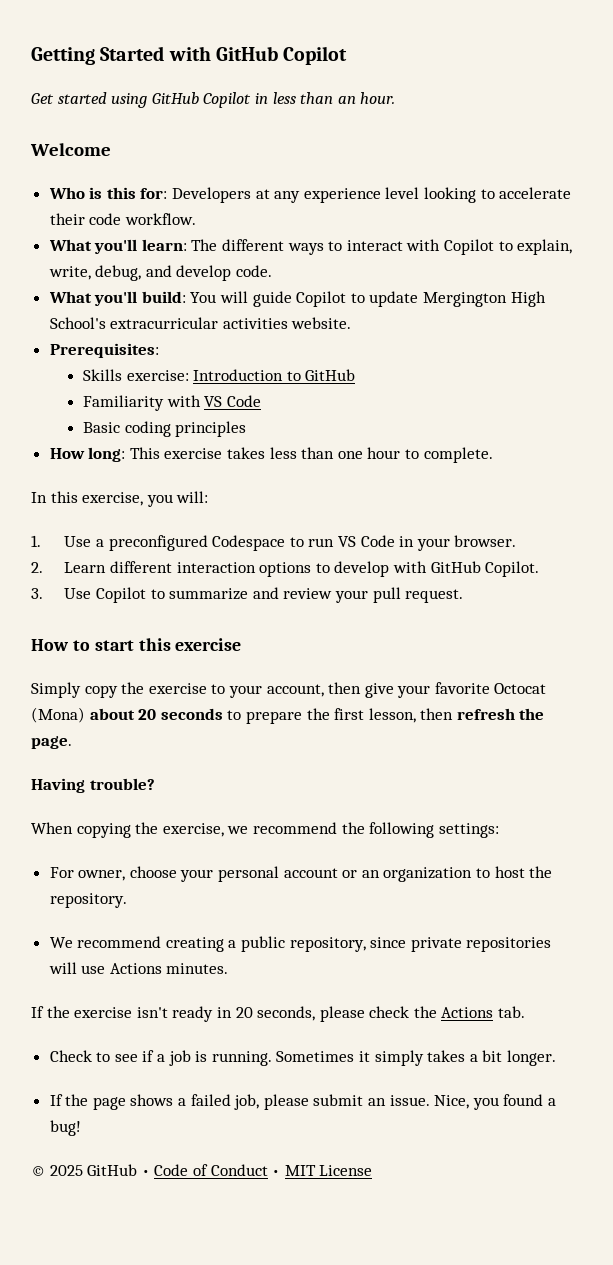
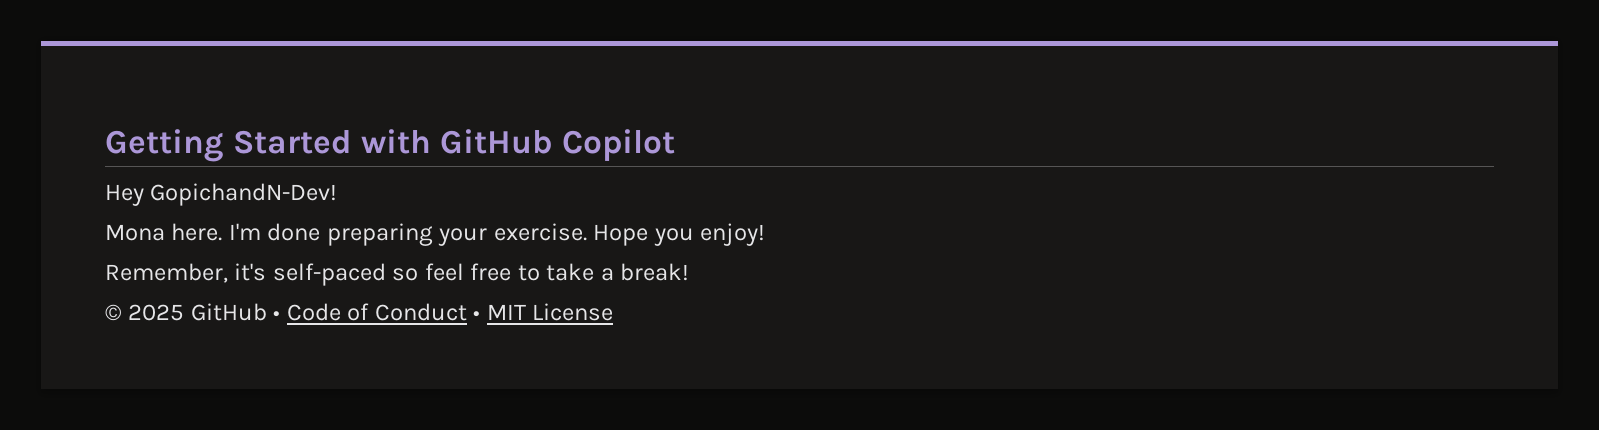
- Get started using GitHub Copilot in less than an hour.
- Welcome
- Who is this for: Developers at any experience level looking to accelerate their code workflow.
- What you'll learn: The different ways to interact with Copilot to explain, write, debug, and develop code.
- What you'll build: You will guide Copilot to update Mergington High School's extracurricular activities website.
- Prerequisites:
- Skills exercise: Introduction to GitHub
- Familiarity with VS Code
- Basic coding principles
- How long: This exercise takes less than one hour to complete.
- In this exercise, you will:
- 1. Use a preconfigured Codespace to run VS Code in your browser.
- 2. Learn different interaction options to develop with GitHub Copilot.
- 3. Use Copilot to summarize and review your pull request.
- How to start this exercise
- Simply copy the exercise to your account, then give your favorite Octocat (Mona) about 20 seconds to prepare the first lesson, then refresh the page.
- Having trouble?
- When copying the exercise, we recommend the following settings:
- For owner, choose your personal account or an organization to host the repository.
- We recommend creating a public repository, since private repositories will use Actions minutes.
- If the exercise isn't ready in 20 seconds, please check the Actions tab.
- Check to see if a job is running. Sometimes it simply takes a bit longer.
- If the page shows a failed job, please submit an issue. Nice, you found a bug!
+ Hey GopichandN-Dev!
+ Mona here. I'm done preparing your exercise. Hope you enjoy!
+ Remember, it's self-paced so feel free to take a break!

